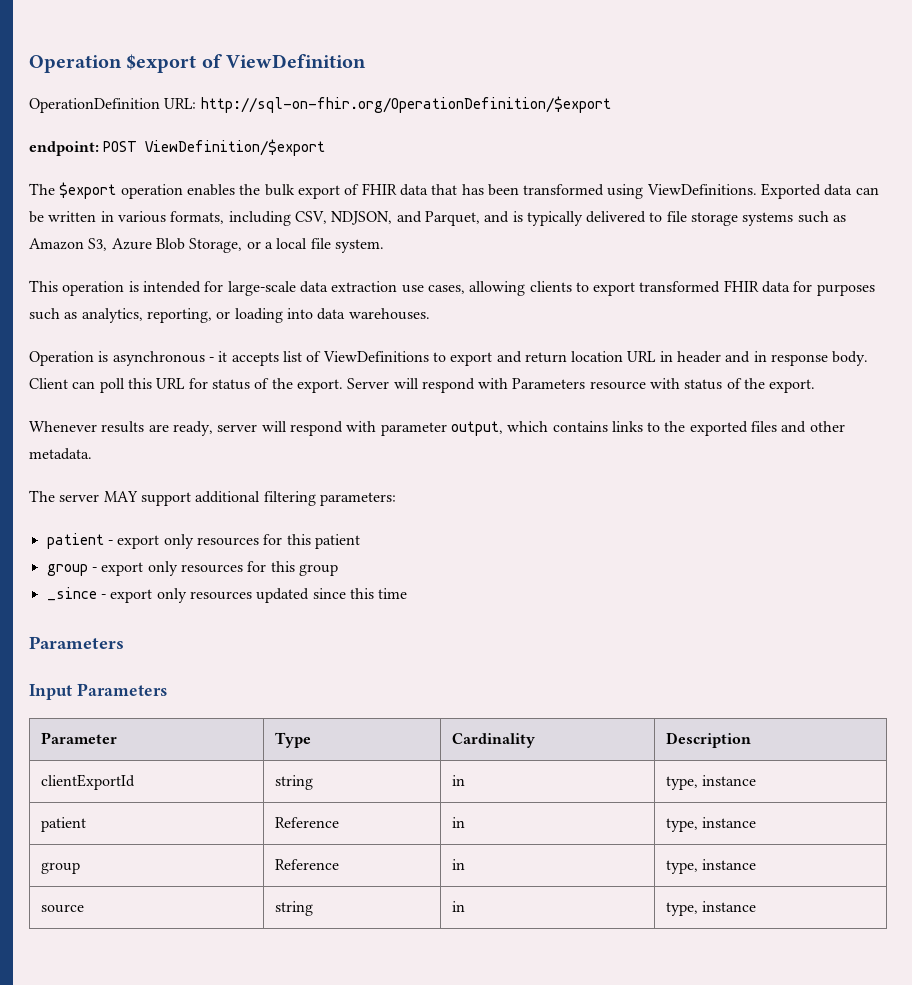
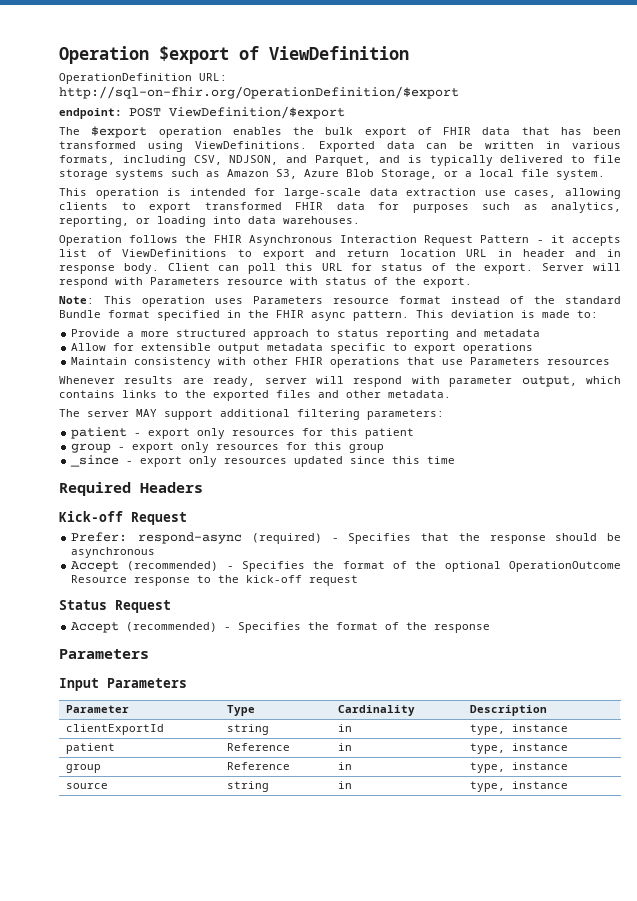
- Operation is asynchronous - it accepts list of ViewDefinitions to export and return location URL in header and in response body.
+ Operation follows the FHIR Asynchronous Interaction Request Pattern - it accepts list of ViewDefinitions to export and return location URL in header and in response body.
+ Note: This operation uses Parameters resource format instead of the standard Bundle format specified in the FHIR async pattern. This deviation is made to:
+ Provide a more structured approach to status reporting and metadata
+ Allow for extensible output metadata specific to export operations
+ Maintain consistency with other FHIR operations that use Parameters resources
+ Required Headers
+ Kick-off Request
+ Prefer: respond-async (required) - Specifies that the response should be asynchronous
+ Accept (recommended) - Specifies the format of the optional OperationOutcome Resource response to the kick-off request
+ Status Request
+ Accept (recommended) - Specifies the format of the response

